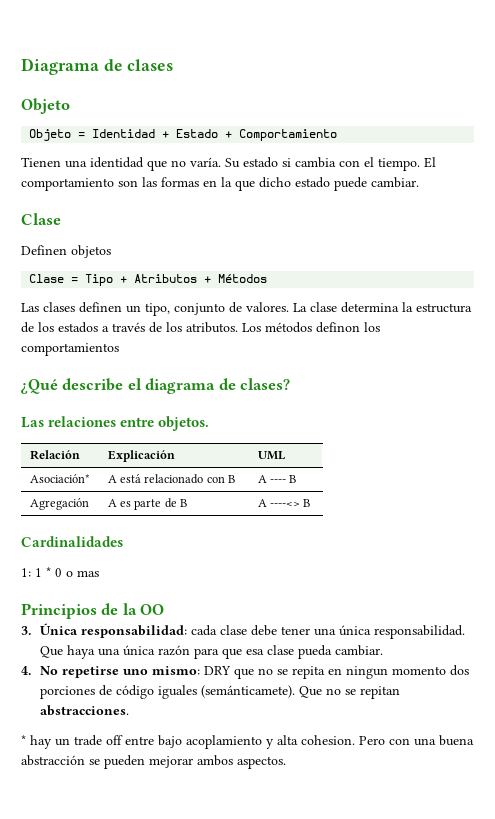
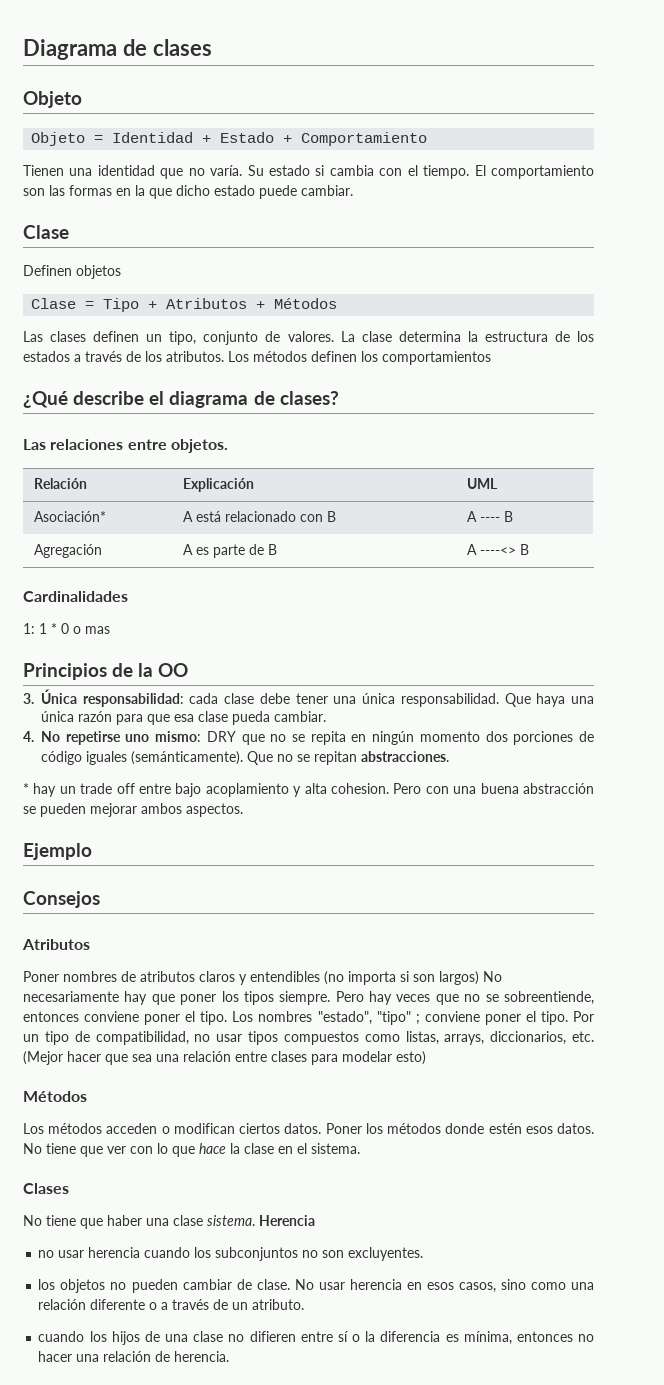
- Los métodos definon los comportamientos
+ Los métodos definen los comportamientos
- 4. No repetirse uno mismo: DRY que no se repita en ningun momento dos porciones de código iguales (semánticamete).
+ 4. No repetirse uno mismo: DRY que no se repita en ningún momento dos porciones de código iguales (semánticamente).
+ Ejemplo
+ Consejos
+ Atributos
+ Poner nombres de atributos claros y entendibles (no importa si son largos) No necesariamente hay que poner los tipos siempre. Pero hay veces que no se sobreentiende, entonces conviene poner el tipo. Los nombres "estado", "tipo" ; conviene poner el tipo. Por un tipo de compatibilidad, no usar tipos compuestos como listas, arrays, diccionarios, etc. (Mejor hacer que sea una relación entre clases para modelar esto)
+ Métodos
+ Los métodos acceden o modifican ciertos datos. Poner los métodos donde estén esos datos. No tiene que ver con lo que hace la clase en el sistema.
+ Clases
+ No tiene que haber una clase sistema. Herencia
+ no usar herencia cuando los subconjuntos no son excluyentes.
+ los objetos no pueden cambiar de clase. No usar herencia en esos casos, sino como una relación diferente o a través de un atributo.
+ cuando los hijos de una clase no difieren entre sí o la diferencia es mínima, entonces no hacer una relación de herencia.

